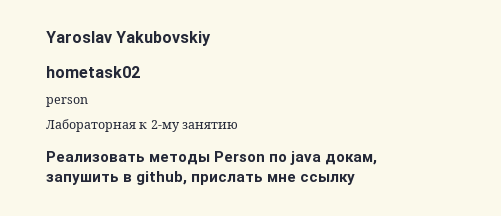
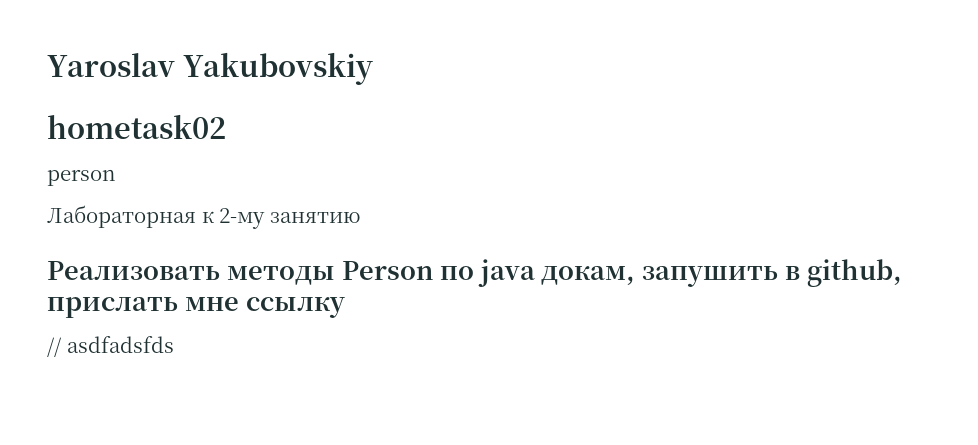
+ // asdfadsfds

